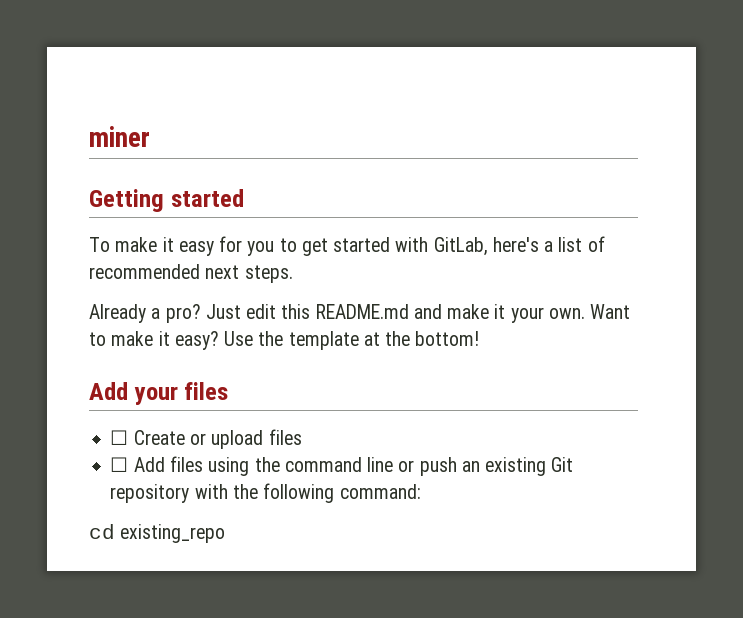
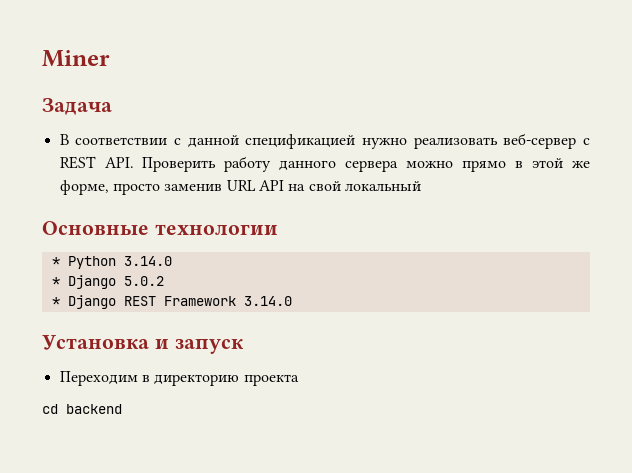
- miner
- Getting started
- To make it easy for you to get started with GitLab, here's a list of recommended next steps.
- Already a pro? Just edit this README.md and make it your own. Want to make it easy? Use the template at the bottom!
- Add your files
- ☐ Create or upload files
- ☐ Add files using the command line or push an existing Git repository with the following command:
+ Miner
+ Задача
+ В соответствии с данной спецификацией нужно реализовать веб-сервер с REST API. Проверить работу данного сервера можно прямо в этой же форме, просто заменив URL API на свой локальный
+ Основные технологии
+ * Python 3.14.0
+ * Django 5.0.2
+ * Django REST Framework 3.14.0
+ Установка и запуск
+ Переходим в директорию проекта
- cd existing_repo
+ cd backend

